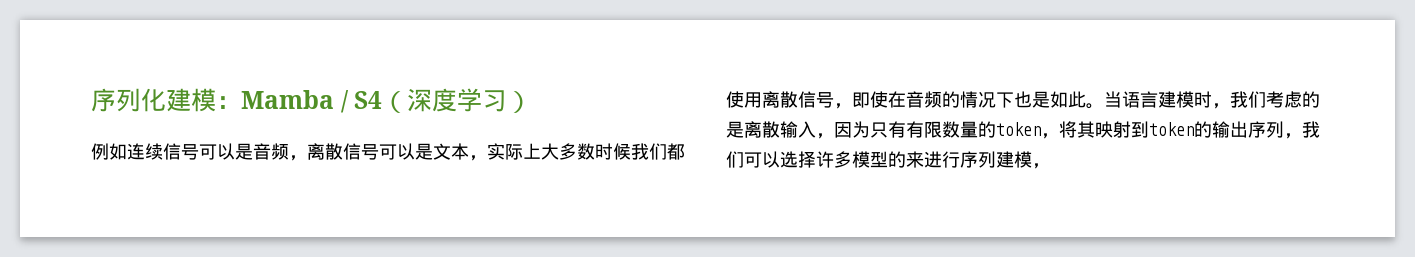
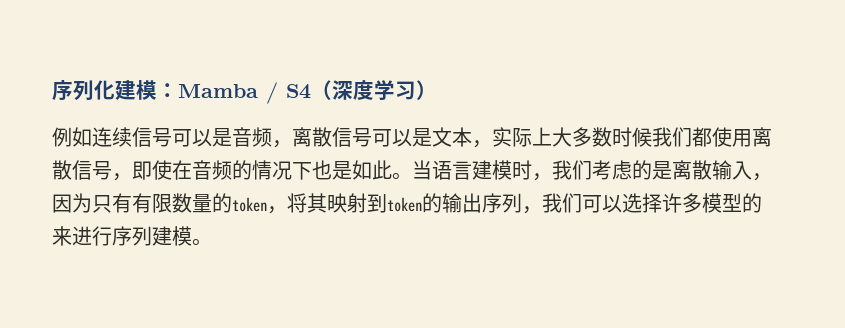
- 当语言建模时，我们考虑的是离散输入，因为只有有限数量的token，将其映射到token的输出序列，我们可以选择许多模型的来进行序列建模，
+ 当语言建模时，我们考虑的是离散输入，因为只有有限数量的token，将其映射到token的输出序列，我们可以选择许多模型的来进行序列建模。

